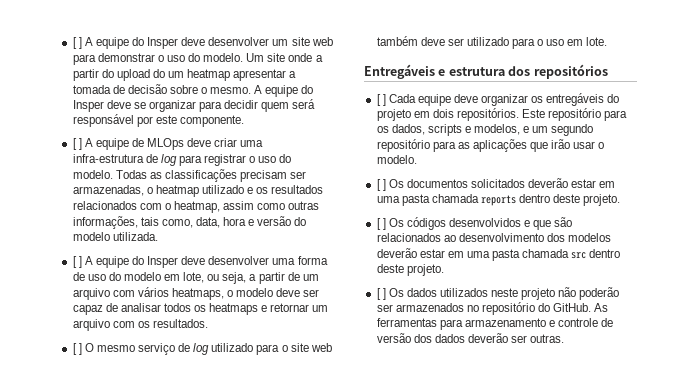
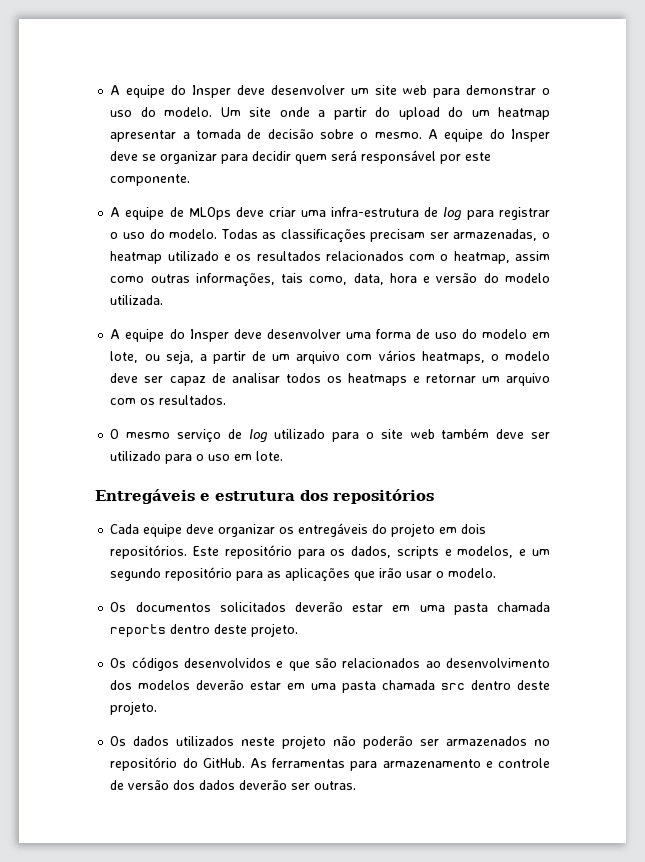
- [ ] A equipe do Insper deve desenvolver um site web para demonstrar o uso do modelo.
+ A equipe do Insper deve desenvolver um site web para demonstrar o uso do modelo.
- [ ] A equipe de MLOps deve criar uma infra-estrutura de log para registrar o uso do modelo.
+ A equipe de MLOps deve criar uma infra-estrutura de log para registrar o uso do modelo.
- [ ] A equipe do Insper deve desenvolver uma forma de uso do modelo em lote, ou seja, a partir de um arquivo com vários heatmaps, o modelo deve ser capaz de analisar todos os heatmaps e retornar um arquivo com os resultados.
+ A equipe do Insper deve desenvolver uma forma de uso do modelo em lote, ou seja, a partir de um arquivo com vários heatmaps, o modelo deve ser capaz de analisar todos os heatmaps e retornar um arquivo com os resultados.
- [ ] O mesmo serviço de log utilizado para o site web também deve ser utilizado para o uso em lote.
+ O mesmo serviço de log utilizado para o site web também deve ser utilizado para o uso em lote.
- [ ] Cada equipe deve organizar os entregáveis do projeto em dois repositórios.
+ Cada equipe deve organizar os entregáveis do projeto em dois repositórios.
- [ ] Os documentos solicitados deverão estar em uma pasta chamada reports dentro deste projeto.
+ Os documentos solicitados deverão estar em uma pasta chamada reports dentro deste projeto.
- [ ] Os códigos desenvolvidos e que são relacionados ao desenvolvimento dos modelos deverão estar em uma pasta chamada src dentro deste projeto.
+ Os códigos desenvolvidos e que são relacionados ao desenvolvimento dos modelos deverão estar em uma pasta chamada src dentro deste projeto.
- [ ] Os dados utilizados neste projeto não poderão ser armazenados no repositório do GitHub.
+ Os dados utilizados neste projeto não poderão ser armazenados no repositório do GitHub.

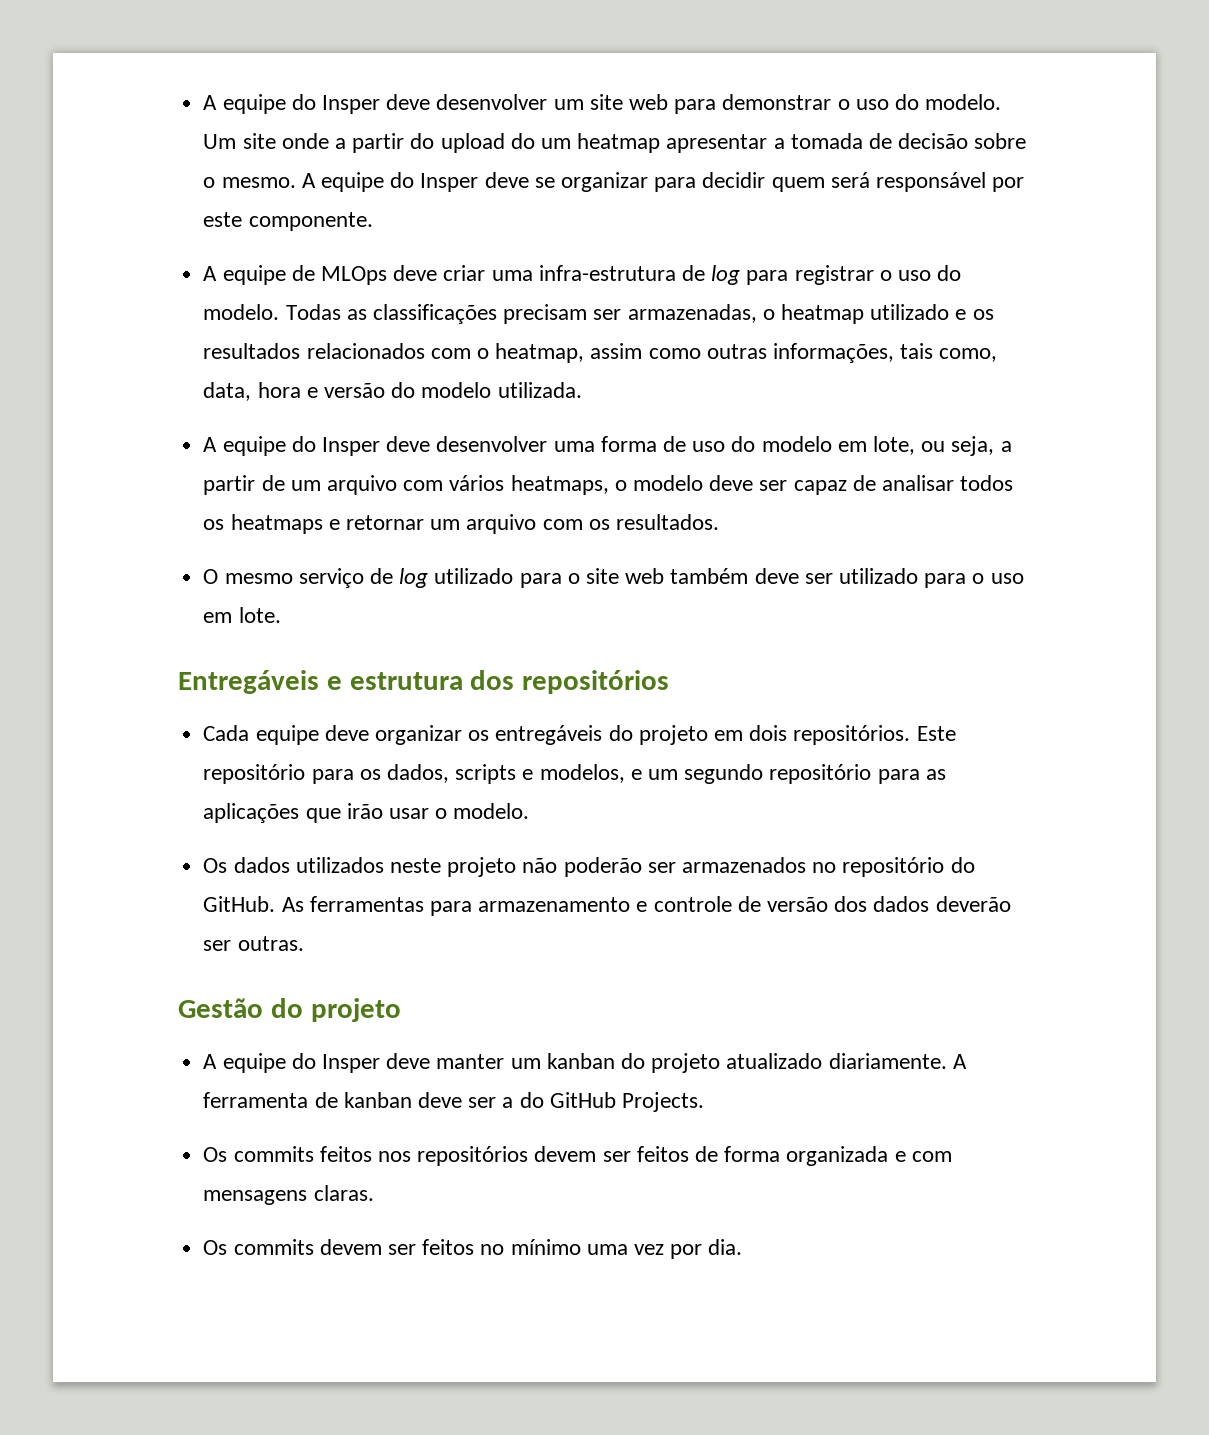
- Os documentos solicitados deverão estar em uma pasta chamada reports dentro deste projeto.
- Os códigos desenvolvidos e que são relacionados ao desenvolvimento dos modelos deverão estar em uma pasta chamada src dentro deste projeto.
+ Gestão do projeto
+ A equipe do Insper deve manter um kanban do projeto atualizado diariamente. A ferramenta de kanban deve ser a do GitHub Projects.
+ Os commits feitos nos repositórios devem ser feitos de forma organizada e com mensagens claras.
+ Os commits devem ser feitos no mínimo uma vez por dia.

